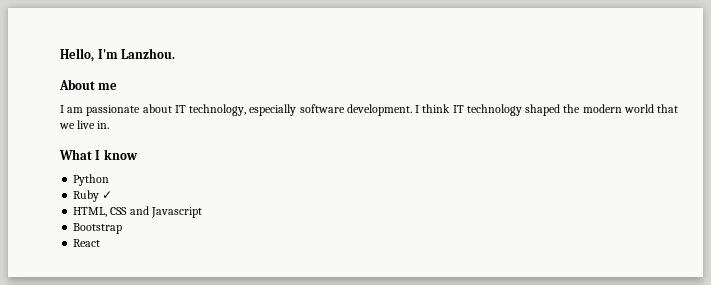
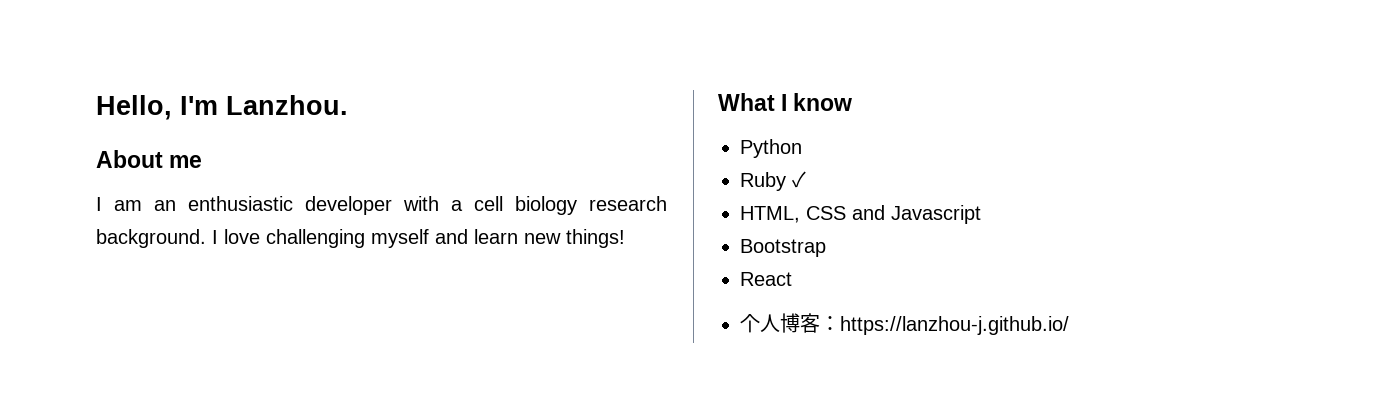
- I am passionate about IT technology, especially software development. I think IT technology shaped the modern world that we live in.
+ I am an enthusiastic developer with a cell biology research background. I love challenging myself and learn new things!
+ 个人博客：https://lanzhou-j.github.io/

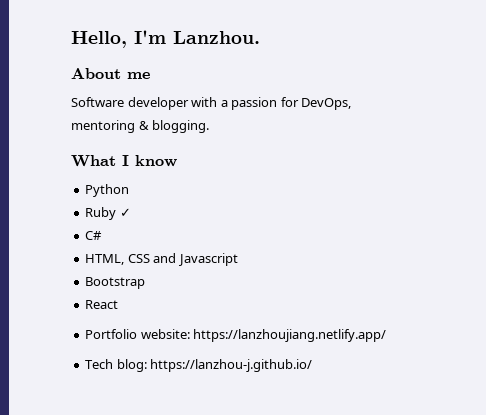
- I am an enthusiastic developer with a cell biology research background. I love challenging myself and learn new things!
+ Software developer with a passion for DevOps, mentoring & blogging.
+ C#
- 个人博客：https://lanzhou-j.github.io/
+ Portfolio website: https://lanzhoujiang.netlify.app/
+ Tech blog: https://lanzhou-j.github.io/

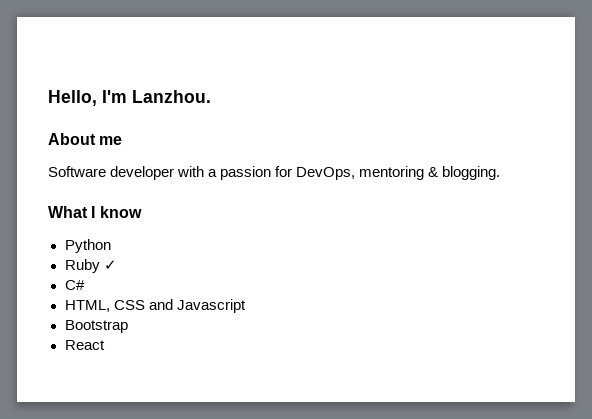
- Portfolio website: https://lanzhoujiang.netlify.app/
- Tech blog: https://lanzhou-j.github.io/

